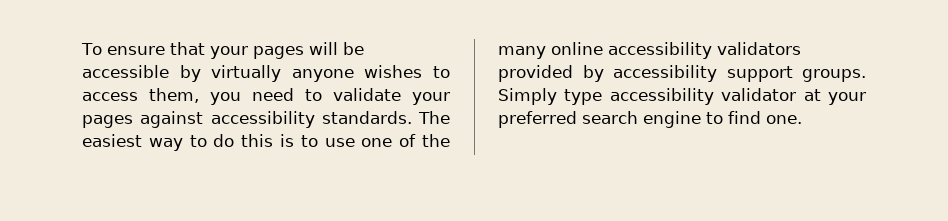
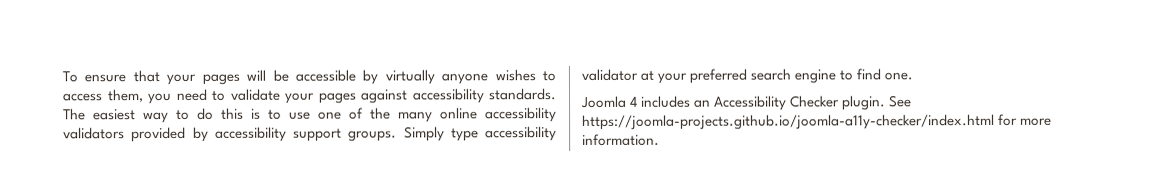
+ Joomla 4 includes an Accessibility Checker plugin. See https://joomla-projects.github.io/joomla-a11y-checker/index.html for more information.

